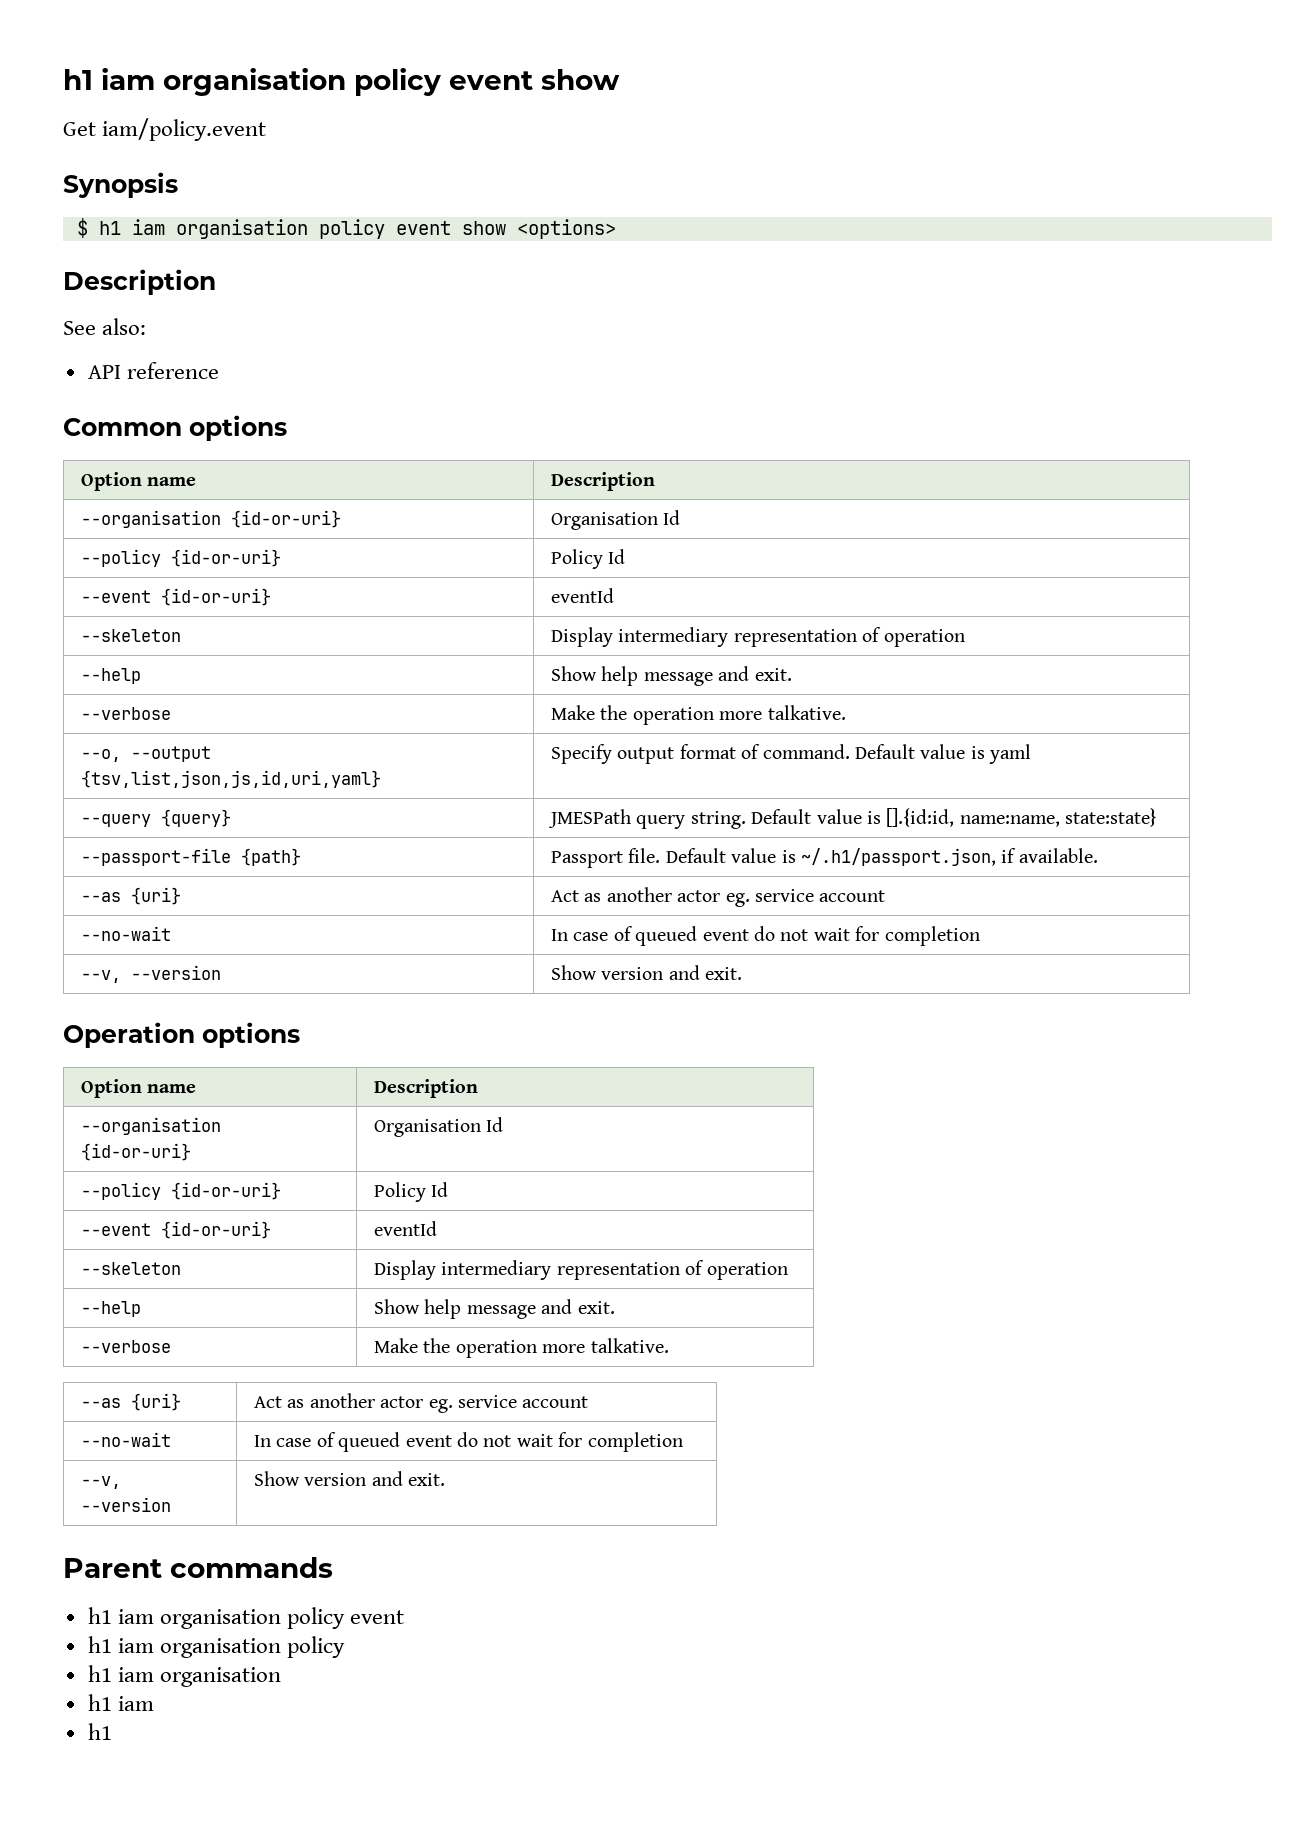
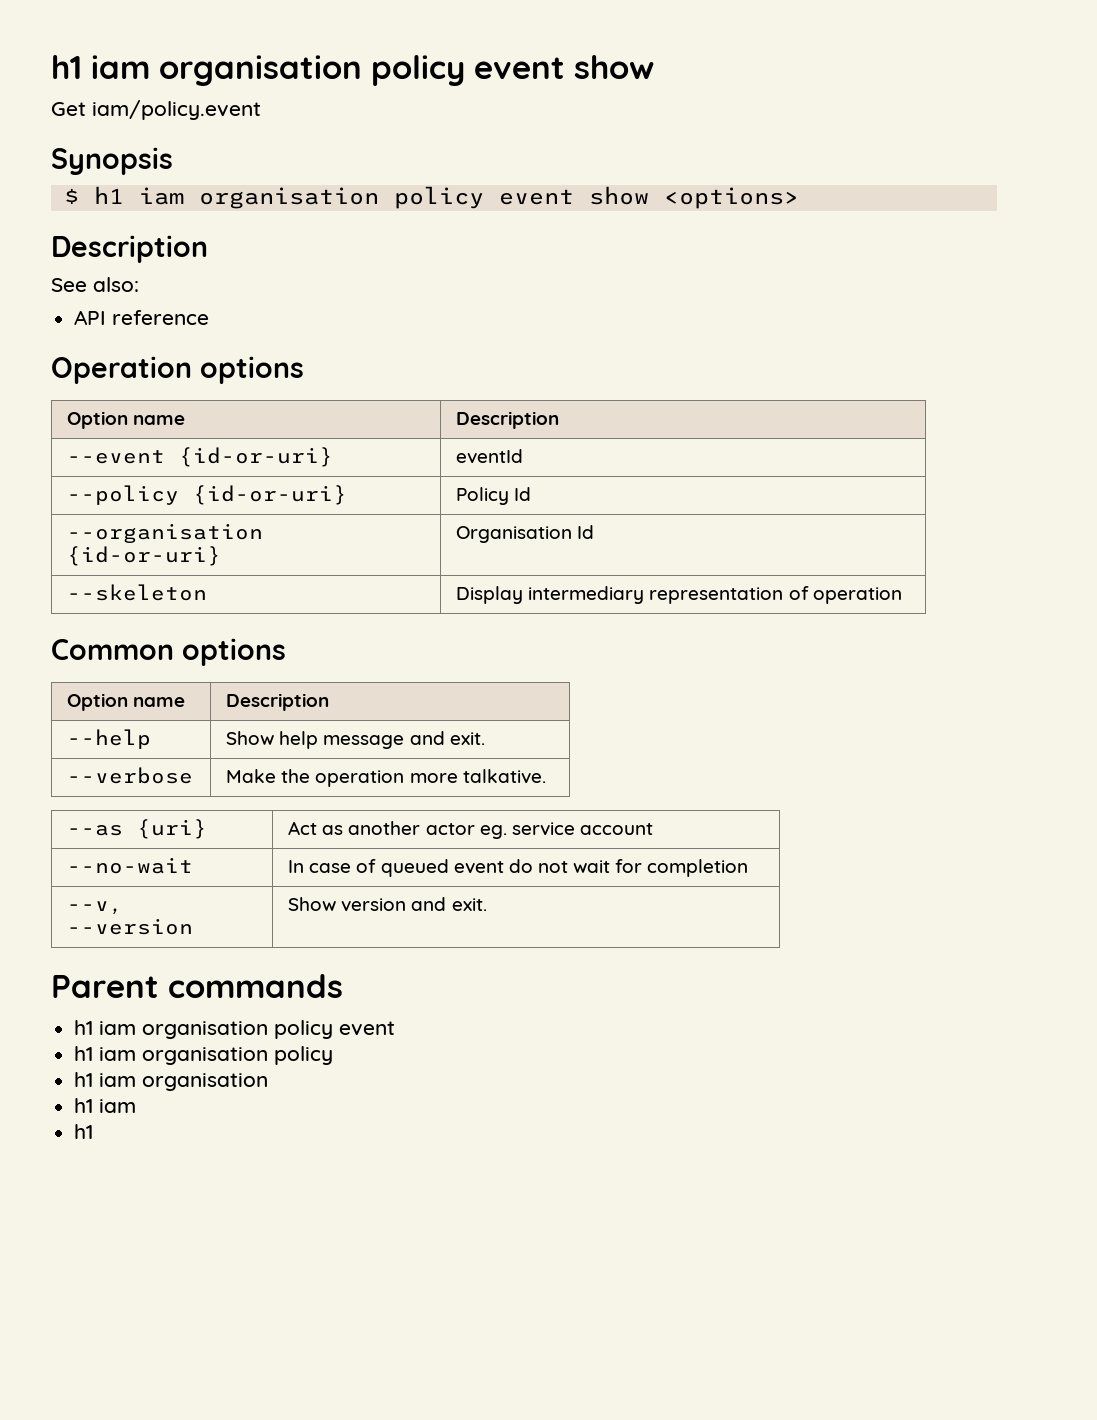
+ Operation options
+ Option name | Description
+ --event {id-or-uri} | eventId
+ --policy {id-or-uri} | Policy Id
+ --organisation {id-or-uri} | Organisation Id
+ --skeleton | Display intermediary representation of operation
  Common options
  Option name | Description
- --organisation {id-or-uri} | Organisation Id
- --policy {id-or-uri} | Policy Id
- --event {id-or-uri} | eventId
- --skeleton | Display intermediary representation of operation
- --help | Show help message and exit.
- --verbose | Make the operation more talkative.
- --o, --output {tsv,list,json,js,id,uri,yaml} | Specify output format of command. Default value is yaml
- --query {query} | JMESPath query string. Default value is [].{id:id, name:name, state:state}
- --passport-file {path} | Passport file. Default value is ~/.h1/passport.json, if available.
- --as {uri} | Act as another actor eg. service account
- --no-wait | In case of queued event do not wait for completion
- --v, --version | Show version and exit.
- Operation options
- Option name | Description
- --organisation {id-or-uri} | Organisation Id
- --policy {id-or-uri} | Policy Id
- --event {id-or-uri} | eventId
- --skeleton | Display intermediary representation of operation

